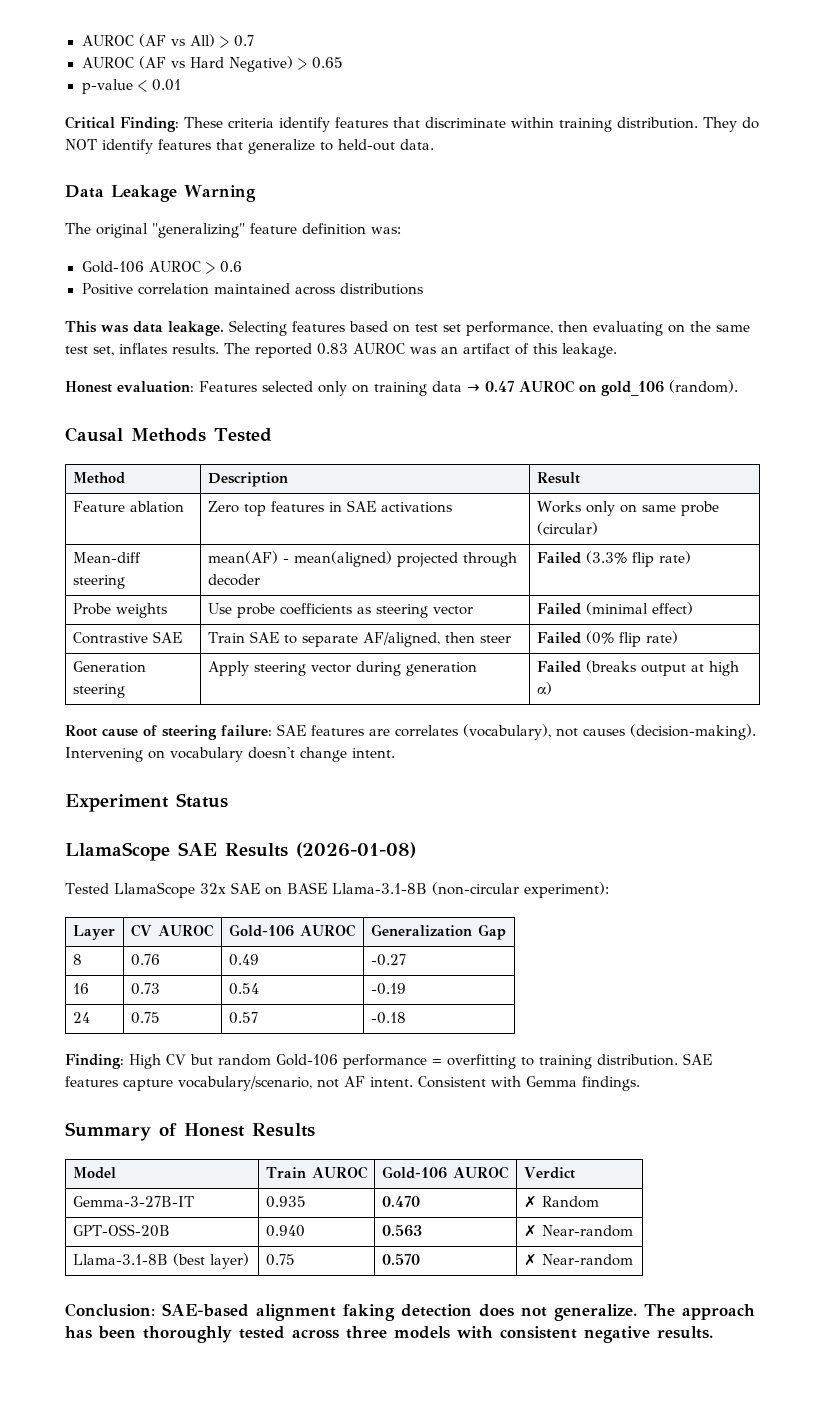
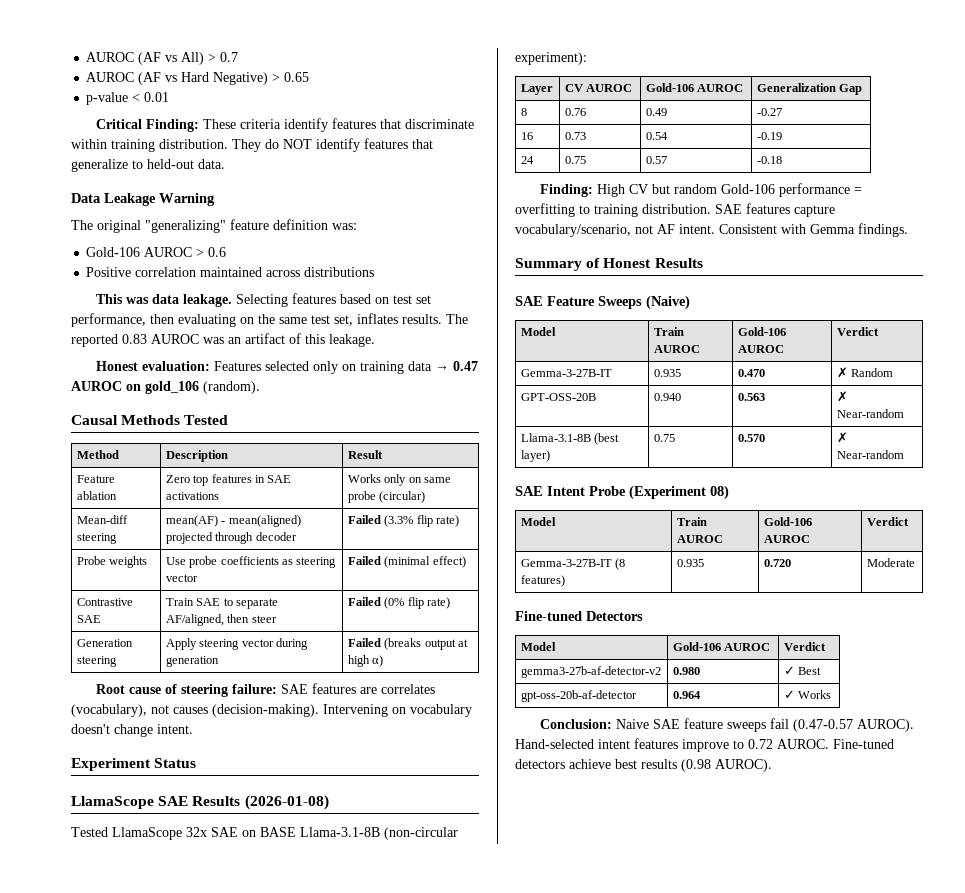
+ SAE Feature Sweeps (Naive)
- Conclusion: SAE-based alignment faking detection does not generalize. The approach has been thoroughly tested across three models with consistent negative results.
+ SAE Intent Probe (Experiment 08)
+ Model | Train AUROC | Gold-106 AUROC | Verdict
+ Gemma-3-27B-IT (8 features) | 0.935 | 0.720 | Moderate
+ Fine-tuned Detectors
+ Model | Gold-106 AUROC | Verdict
+ gemma3-27b-af-detector-v2 | 0.980 | ✓ Best
+ gpt-oss-20b-af-detector | 0.964 | ✓ Works
+ Conclusion: Naive SAE feature sweeps fail (0.47-0.57 AUROC). Hand-selected intent features improve to 0.72 AUROC. Fine-tuned detectors achieve best results (0.98 AUROC).

